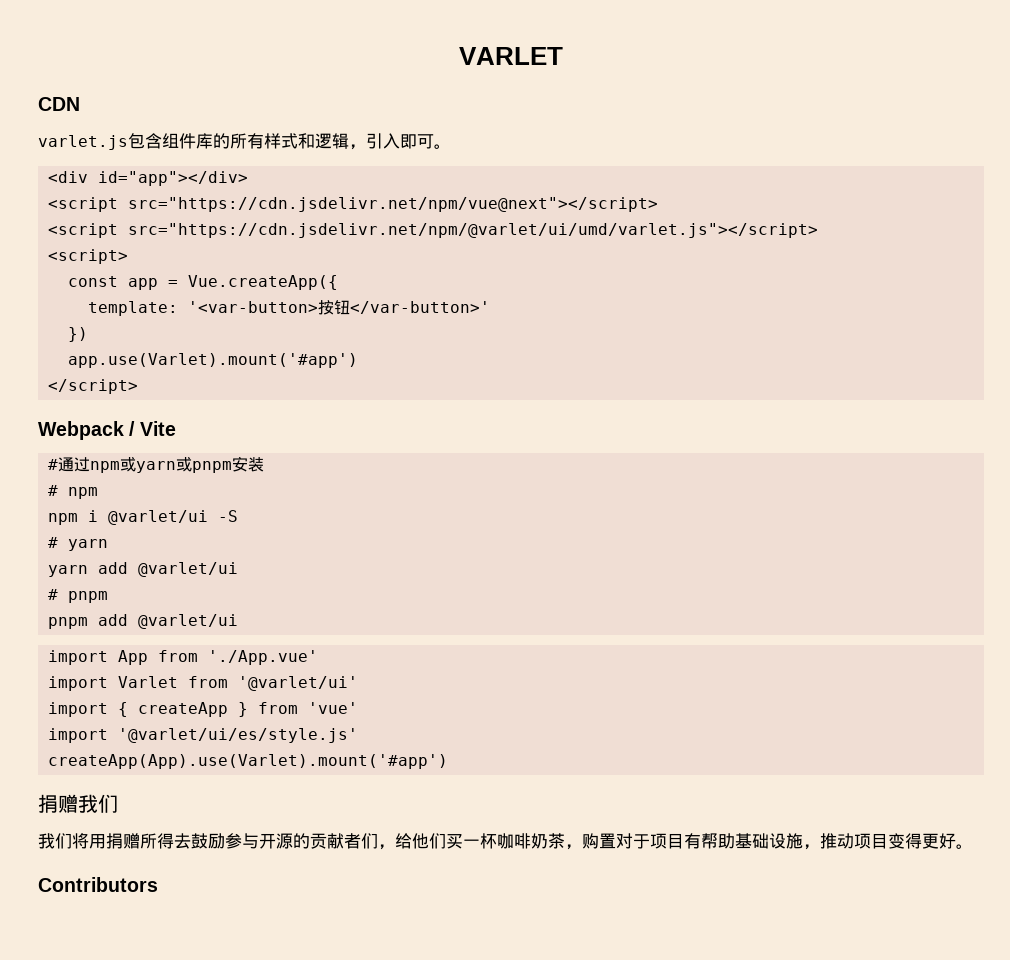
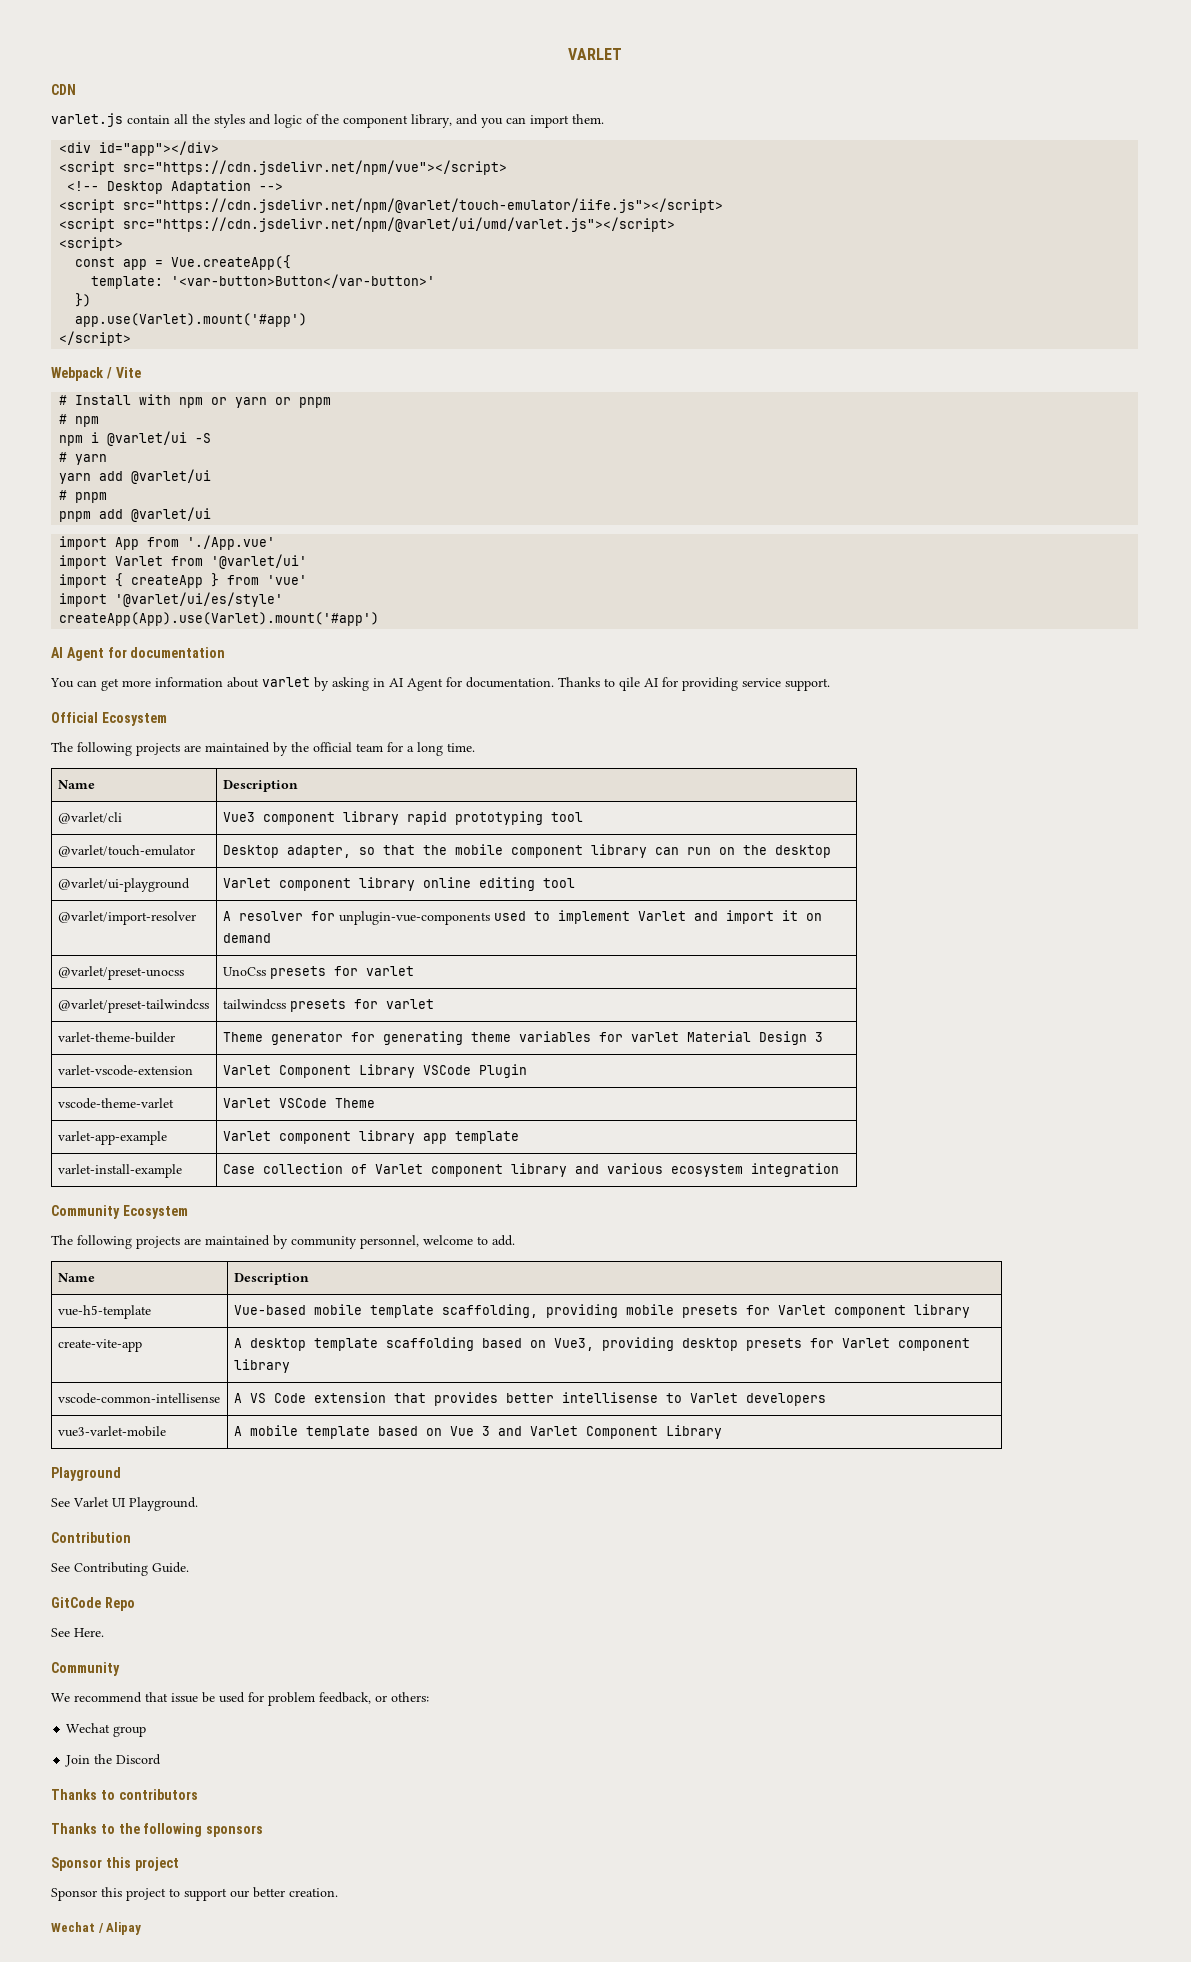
- varlet.js包含组件库的所有样式和逻辑，引入即可。
+ varlet.js contain all the styles and logic of the component library, and you can import them.
  <div id="app"></div>
- <script src="https://cdn.jsdelivr.net/npm/vue@next"></script>
+ <script src="https://cdn.jsdelivr.net/npm/vue"></script>
+ <!-- Desktop Adaptation -->
+ <script src="https://cdn.jsdelivr.net/npm/@varlet/touch-emulator/iife.js"></script>
- template: '<var-button>按钮</var-button>'
+ template: '<var-button>Button</var-button>'
- #通过npm或yarn或pnpm安装
+ # Install with npm or yarn or pnpm
- import '@varlet/ui/es/style.js'
+ import '@varlet/ui/es/style'
- 捐赠我们
- 我们将用捐赠所得去鼓励参与开源的贡献者们，给他们买一杯咖啡奶茶，购置对于项目有帮助基础设施，推动项目变得更好。
- Contributors
+ AI Agent for documentation
+ You can get more information about varlet by asking in AI Agent for documentation. Thanks to qile AI for providing service support.
+ Official Ecosystem
+ The following projects are maintained by the official team for a long time.
+ Name | Description
+ @varlet/cli | Vue3 component library rapid prototyping tool
+ @varlet/touch-emulator | Desktop adapter, so that the mobile component library can run on the desktop
+ @varlet/ui-playground | Varlet component library online editing tool
+ @varlet/import-resolver | A resolver for unplugin-vue-components used to implement Varlet and import it on demand
+ @varlet/preset-unocss | UnoCss presets for varlet
+ @varlet/preset-tailwindcss | tailwindcss presets for varlet
+ varlet-theme-builder | Theme generator for generating theme variables for varlet Material Design 3
+ varlet-vscode-extension | Varlet Component Library VSCode Plugin
+ vscode-theme-varlet | Varlet VSCode Theme
+ varlet-app-example | Varlet component library app template
+ varlet-install-example | Case collection of Varlet component library and various ecosystem integration
+ Community Ecosystem
+ The following projects are maintained by community personnel, welcome to add.
+ Name | Description
+ vue-h5-template | Vue-based mobile template scaffolding, providing mobile presets for Varlet component library
+ create-vite-app | A desktop template scaffolding based on Vue3, providing desktop presets for Varlet component library
+ vscode-common-intellisense | A VS Code extension that provides better intellisense to Varlet developers
+ vue3-varlet-mobile | A mobile template based on Vue 3 and Varlet Component Library
+ Playground
+ See Varlet UI Playground.
+ Contribution
+ See Contributing Guide.
+ GitCode Repo
+ See Here.
+ Community
+ We recommend that issue be used for problem feedback, or others:
+ Wechat group
+ Join the Discord
+ Thanks to contributors
+ Thanks to the following sponsors
+ Sponsor this project
+ Sponsor this project to support our better creation.
+ Wechat / Alipay

